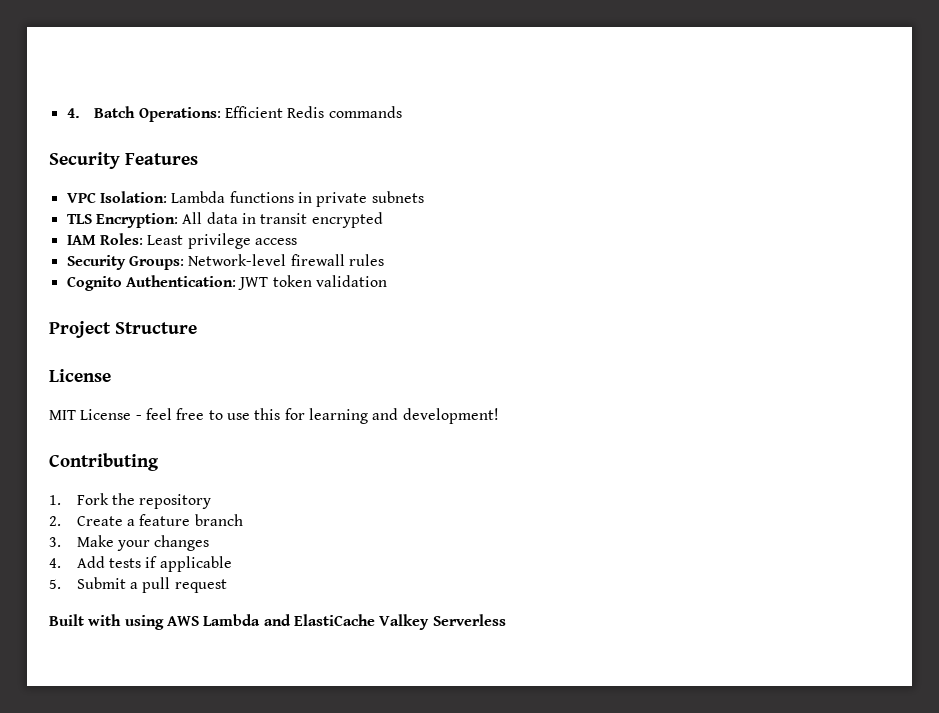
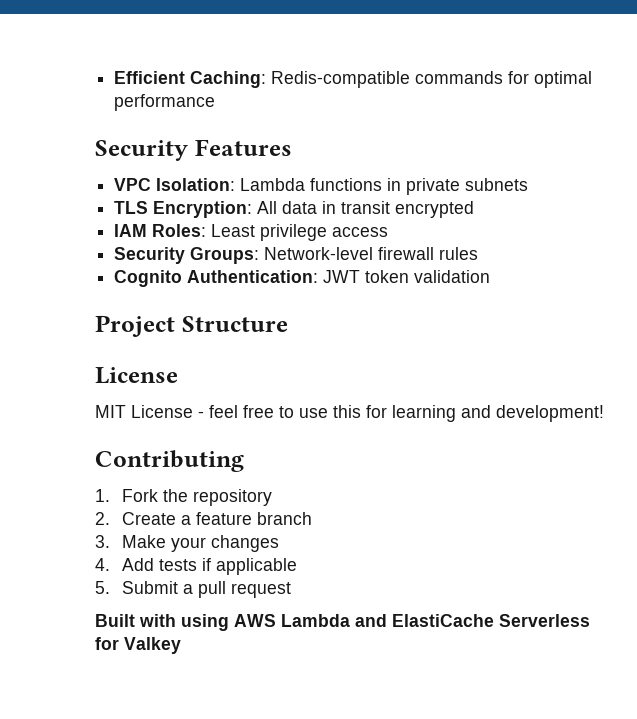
- 4. Batch Operations: Efficient Redis commands
+ Efficient Caching: Redis-compatible commands for optimal performance
- Built with using AWS Lambda and ElastiCache Valkey Serverless
+ Built with using AWS Lambda and ElastiCache Serverless for Valkey

